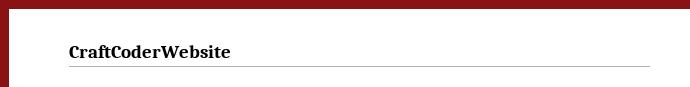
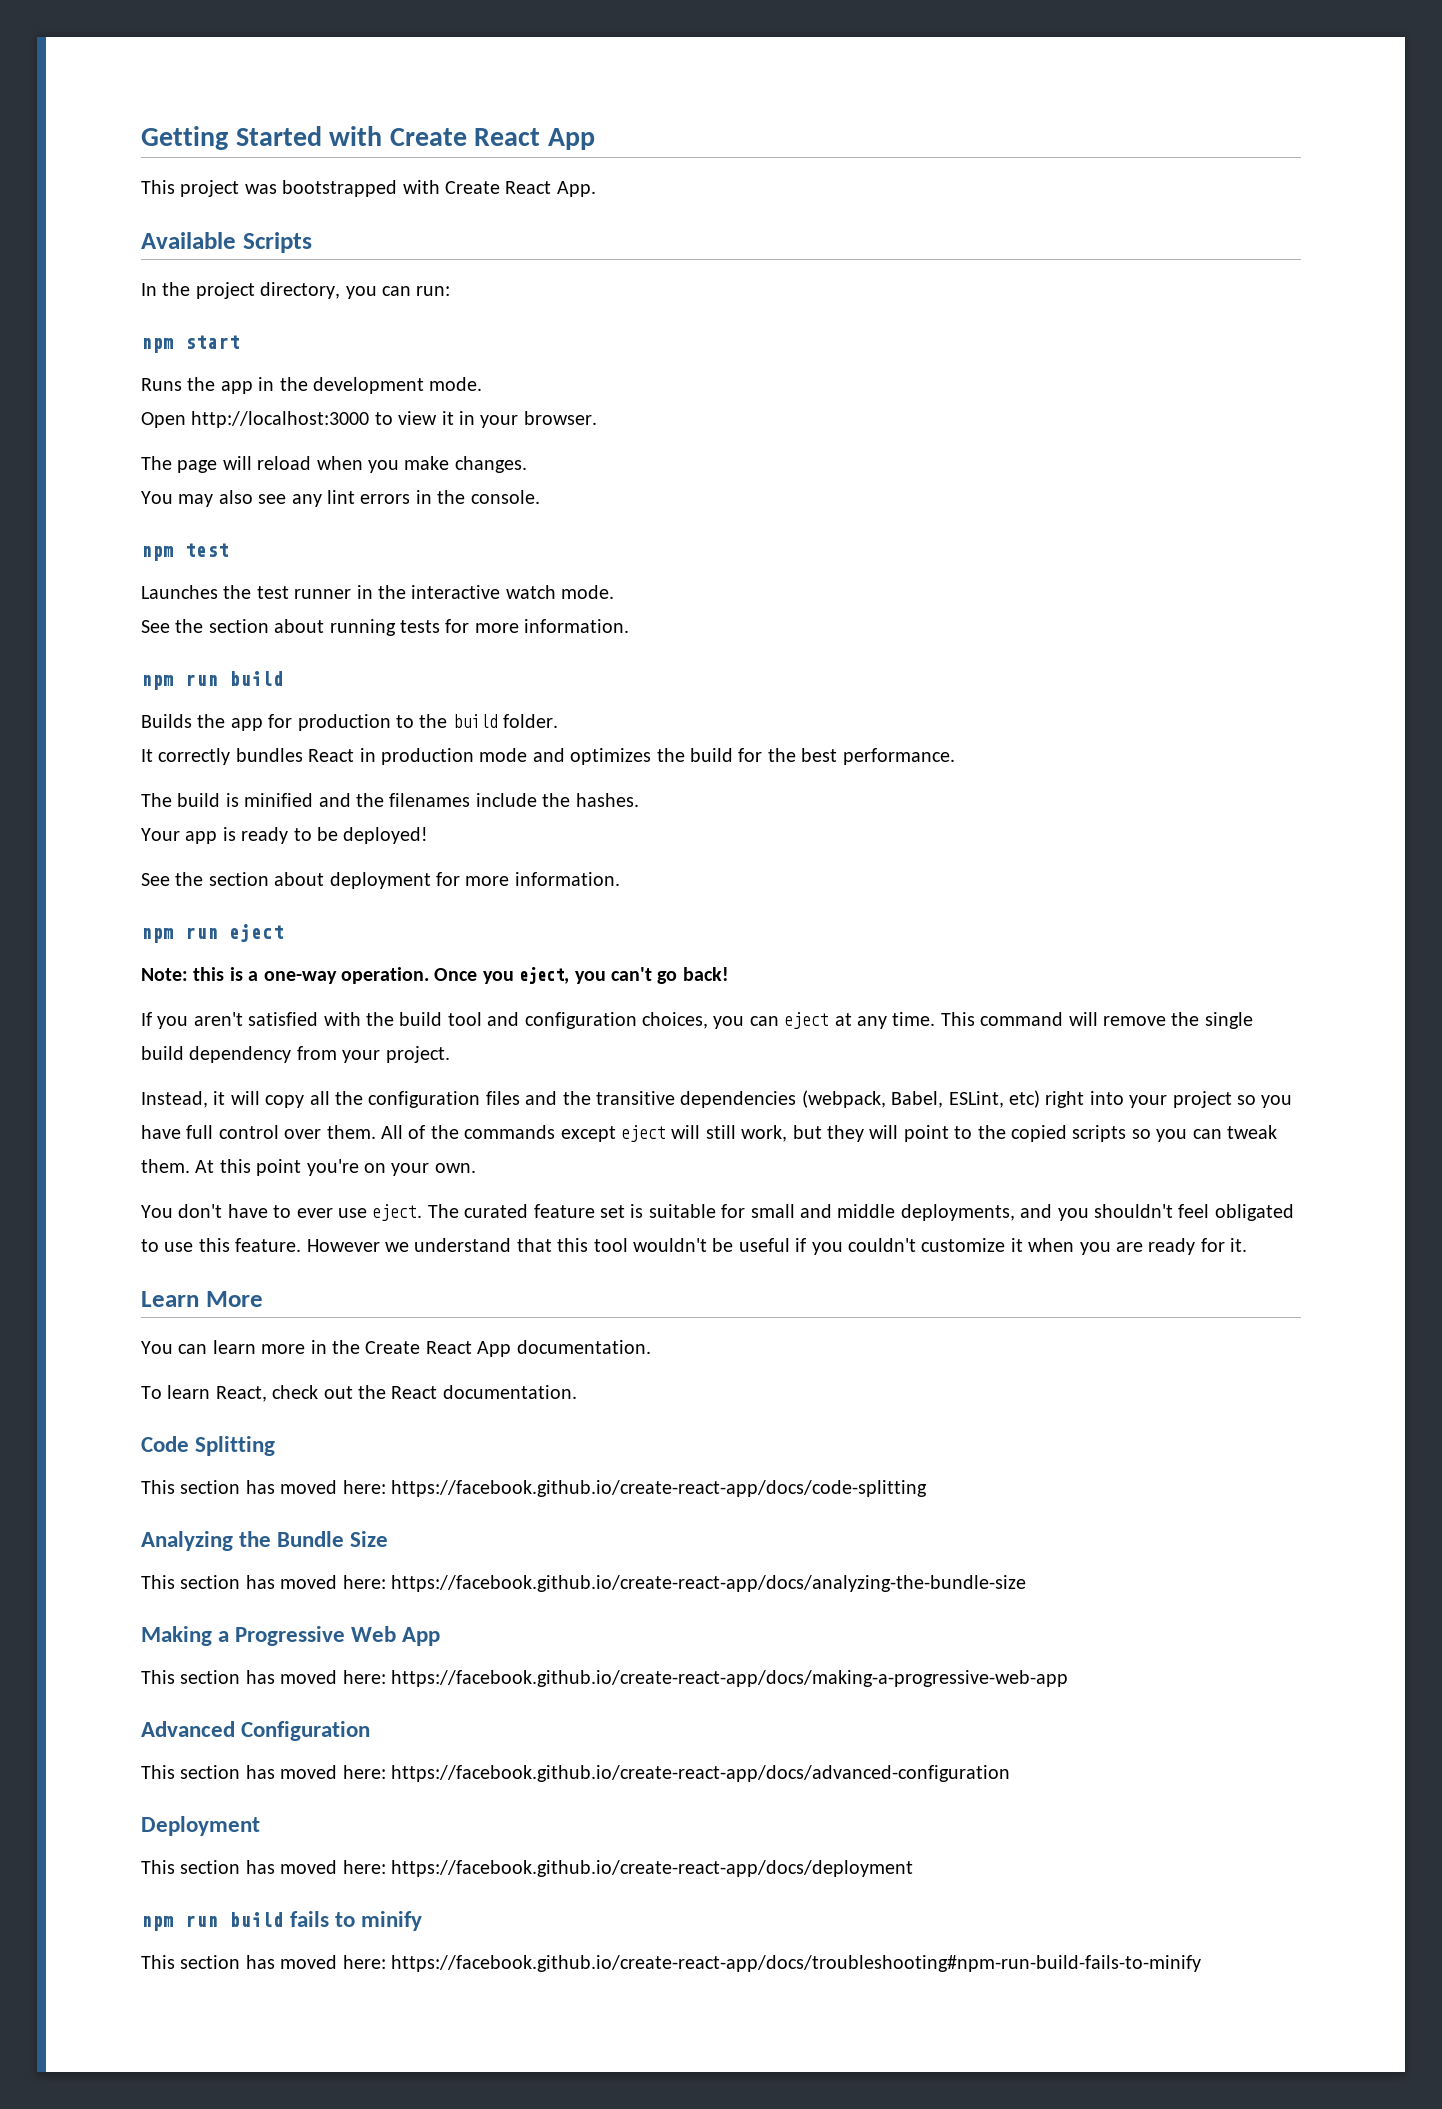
- CraftCoderWebsite
+ Getting Started with Create React App
+ This project was bootstrapped with Create React App.
+ Available Scripts
+ In the project directory, you can run:
+ npm start
+ Runs the app in the development mode.
+ Open http://localhost:3000 to view it in your browser.
+ The page will reload when you make changes.
+ You may also see any lint errors in the console.
+ npm test
+ Launches the test runner in the interactive watch mode.
+ See the section about running tests for more information.
+ npm run build
+ Builds the app for production to the build folder.
+ It correctly bundles React in production mode and optimizes the build for the best performance.
+ The build is minified and the filenames include the hashes.
+ Your app is ready to be deployed!
+ See the section about deployment for more information.
+ npm run eject
+ Note: this is a one-way operation. Once you eject, you can't go back!
+ If you aren't satisfied with the build tool and configuration choices, you can eject at any time. This command will remove the single build dependency from your project.
+ Instead, it will copy all the configuration files and the transitive dependencies (webpack, Babel, ESLint, etc) right into your project so you have full control over them. All of the commands except eject will still work, but they will point to the copied scripts so you can tweak them. At this point you're on your own.
+ You don't have to ever use eject. The curated feature set is suitable for small and middle deployments, and you shouldn't feel obligated to use this feature. However we understand that this tool wouldn't be useful if you couldn't customize it when you are ready for it.
+ Learn More
+ You can learn more in the Create React App documentation.
+ To learn React, check out the React documentation.
+ Code Splitting
+ This section has moved here: https://facebook.github.io/create-react-app/docs/code-splitting
+ Analyzing the Bundle Size
+ This section has moved here: https://facebook.github.io/create-react-app/docs/analyzing-the-bundle-size
+ Making a Progressive Web App
+ This section has moved here: https://facebook.github.io/create-react-app/docs/making-a-progressive-web-app
+ Advanced Configuration
+ This section has moved here: https://facebook.github.io/create-react-app/docs/advanced-configuration
+ Deployment
+ This section has moved here: https://facebook.github.io/create-react-app/docs/deployment
+ npm run build fails to minify
+ This section has moved here: https://facebook.github.io/create-react-app/docs/troubleshooting#npm-run-build-fails-to-minify

